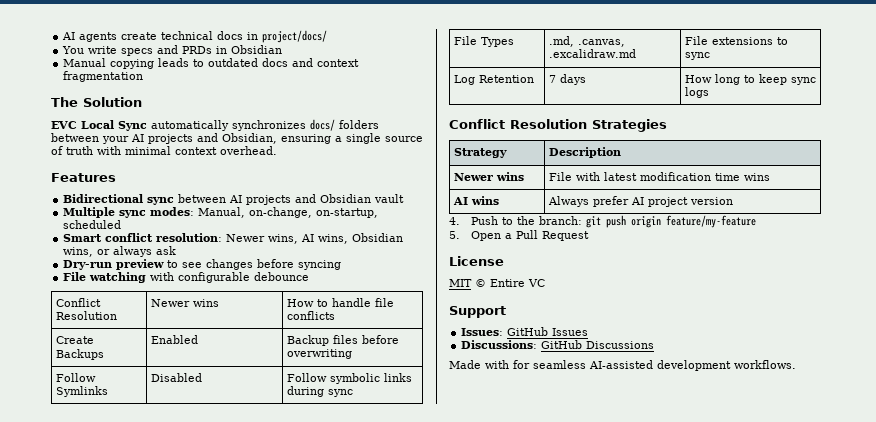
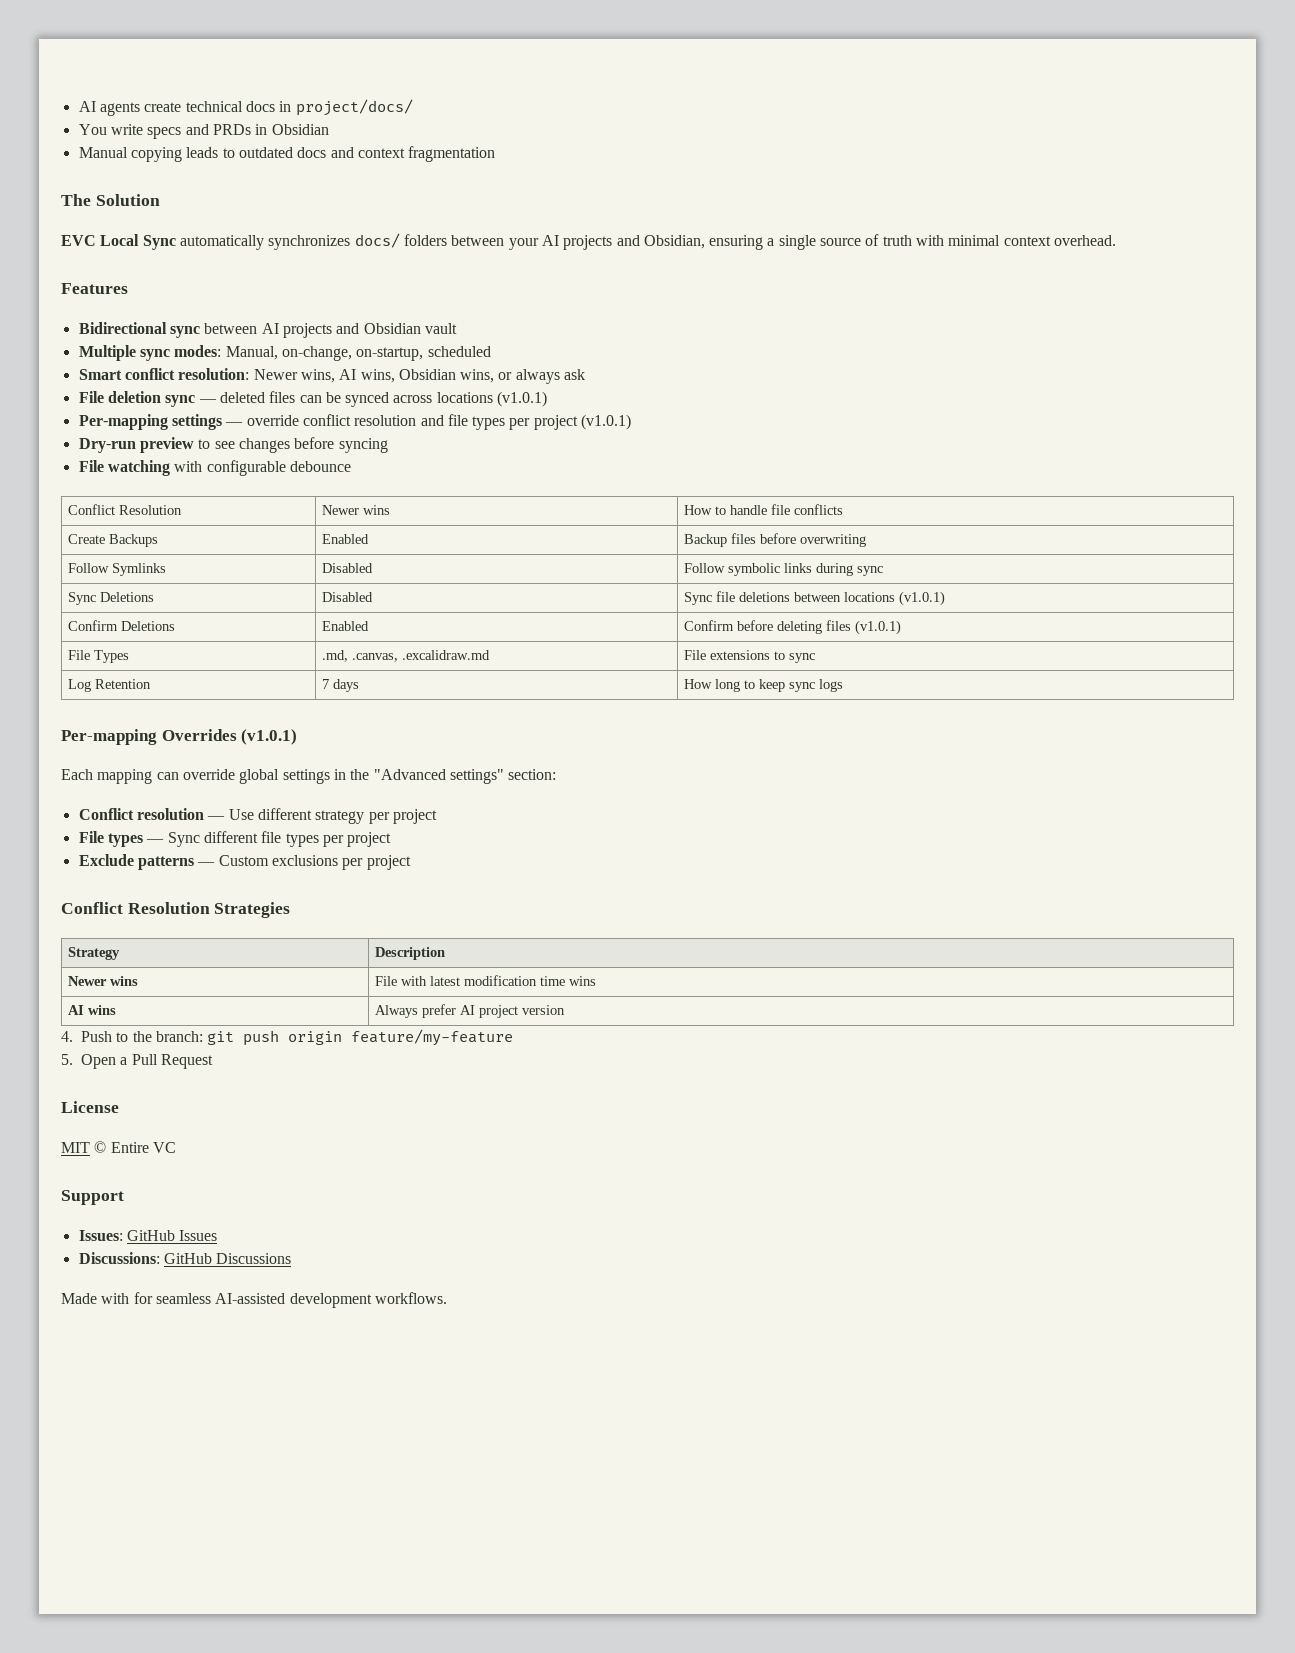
+ File deletion sync — deleted files can be synced across locations (v1.0.1)
+ Per-mapping settings — override conflict resolution and file types per project (v1.0.1)
+ Sync Deletions | Disabled | Sync file deletions between locations (v1.0.1)
+ Confirm Deletions | Enabled | Confirm before deleting files (v1.0.1)
+ Per-mapping Overrides (v1.0.1)
+ Each mapping can override global settings in the "Advanced settings" section:
+ Conflict resolution — Use different strategy per project
+ File types — Sync different file types per project
+ Exclude patterns — Custom exclusions per project

